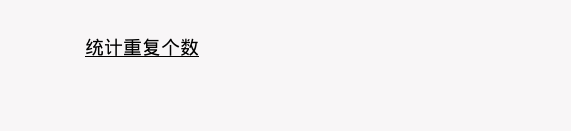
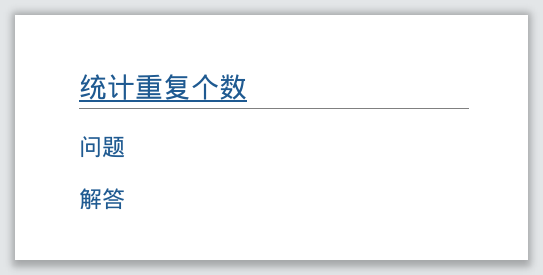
+ 问题
+ 解答

